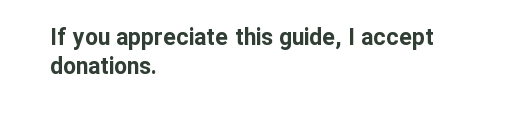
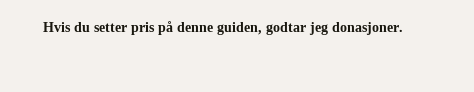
- If you appreciate this guide, I accept donations.
+ Hvis du setter pris på denne guiden, godtar jeg donasjoner.

